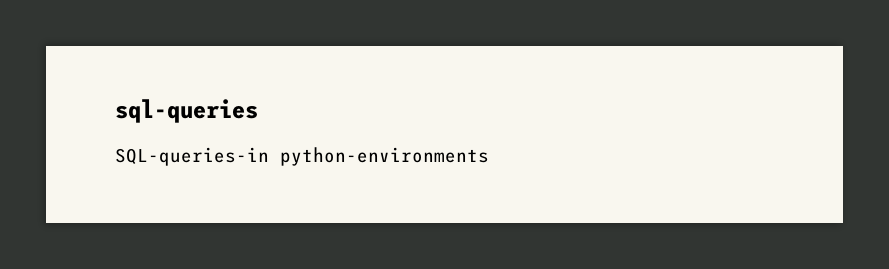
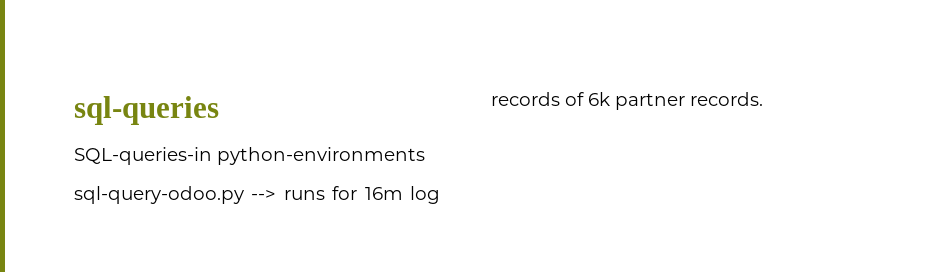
+ sql-query-odoo.py --> runs for 16m log records of 6k partner records.

